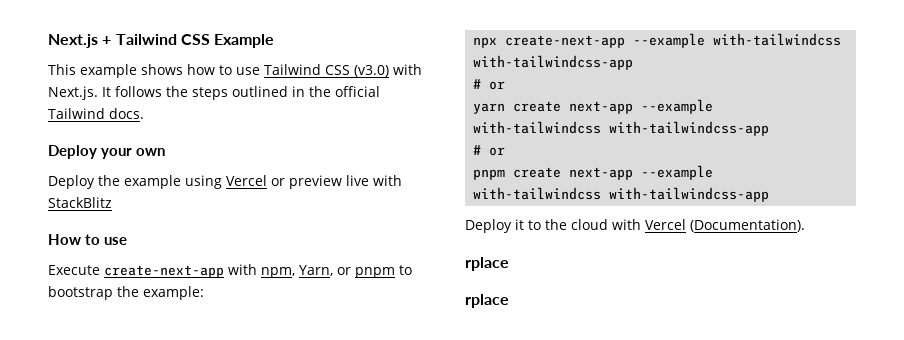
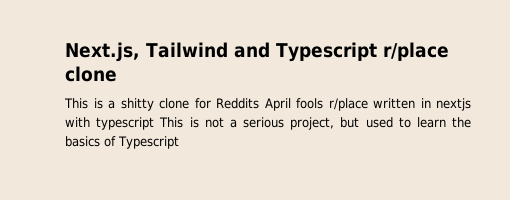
- Next.js + Tailwind CSS Example
- This example shows how to use Tailwind CSS (v3.0) with Next.js. It follows the steps outlined in the official Tailwind docs.
- Deploy your own
- Deploy the example using Vercel or preview live with StackBlitz
- How to use
- Execute create-next-app with npm, Yarn, or pnpm to bootstrap the example:
- npx create-next-app --example with-tailwindcss with-tailwindcss-app
- # or
- yarn create next-app --example with-tailwindcss with-tailwindcss-app
- # or
- pnpm create next-app --example with-tailwindcss with-tailwindcss-app
- Deploy it to the cloud with Vercel (Documentation).
- rplace
- rplace
+ Next.js, Tailwind and Typescript r/place clone
+ This is a shitty clone for Reddits April fools r/place written in nextjs with typescript This is not a serious project, but used to learn the basics of Typescript

